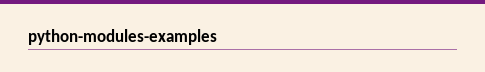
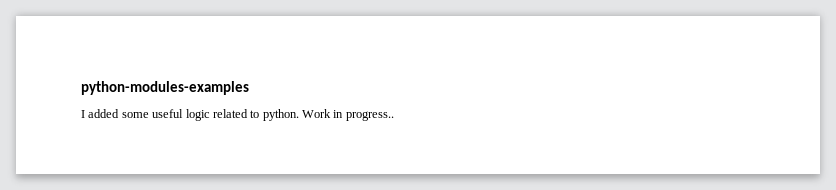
+ I added some useful logic related to python. Work in progress..

